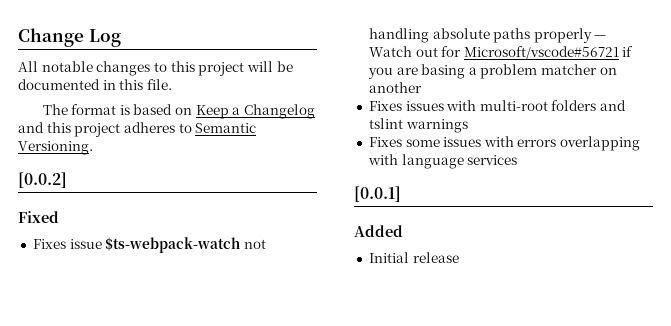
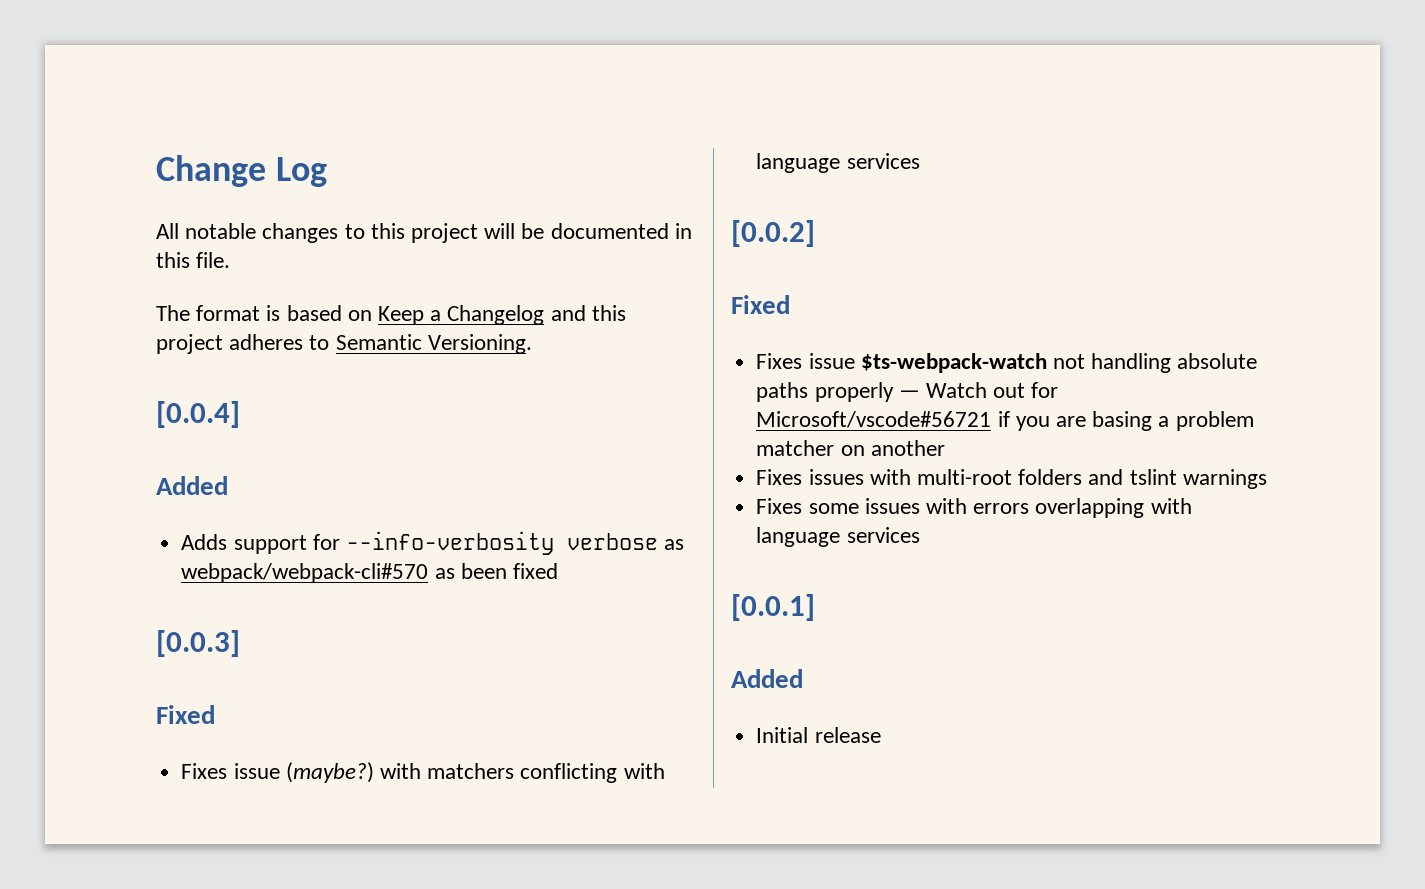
+ [0.0.4]
+ Added
+ Adds support for --info-verbosity verbose as webpack/webpack-cli#570 as been fixed
+ [0.0.3]
+ Fixed
+ Fixes issue (maybe?) with matchers conflicting with language services

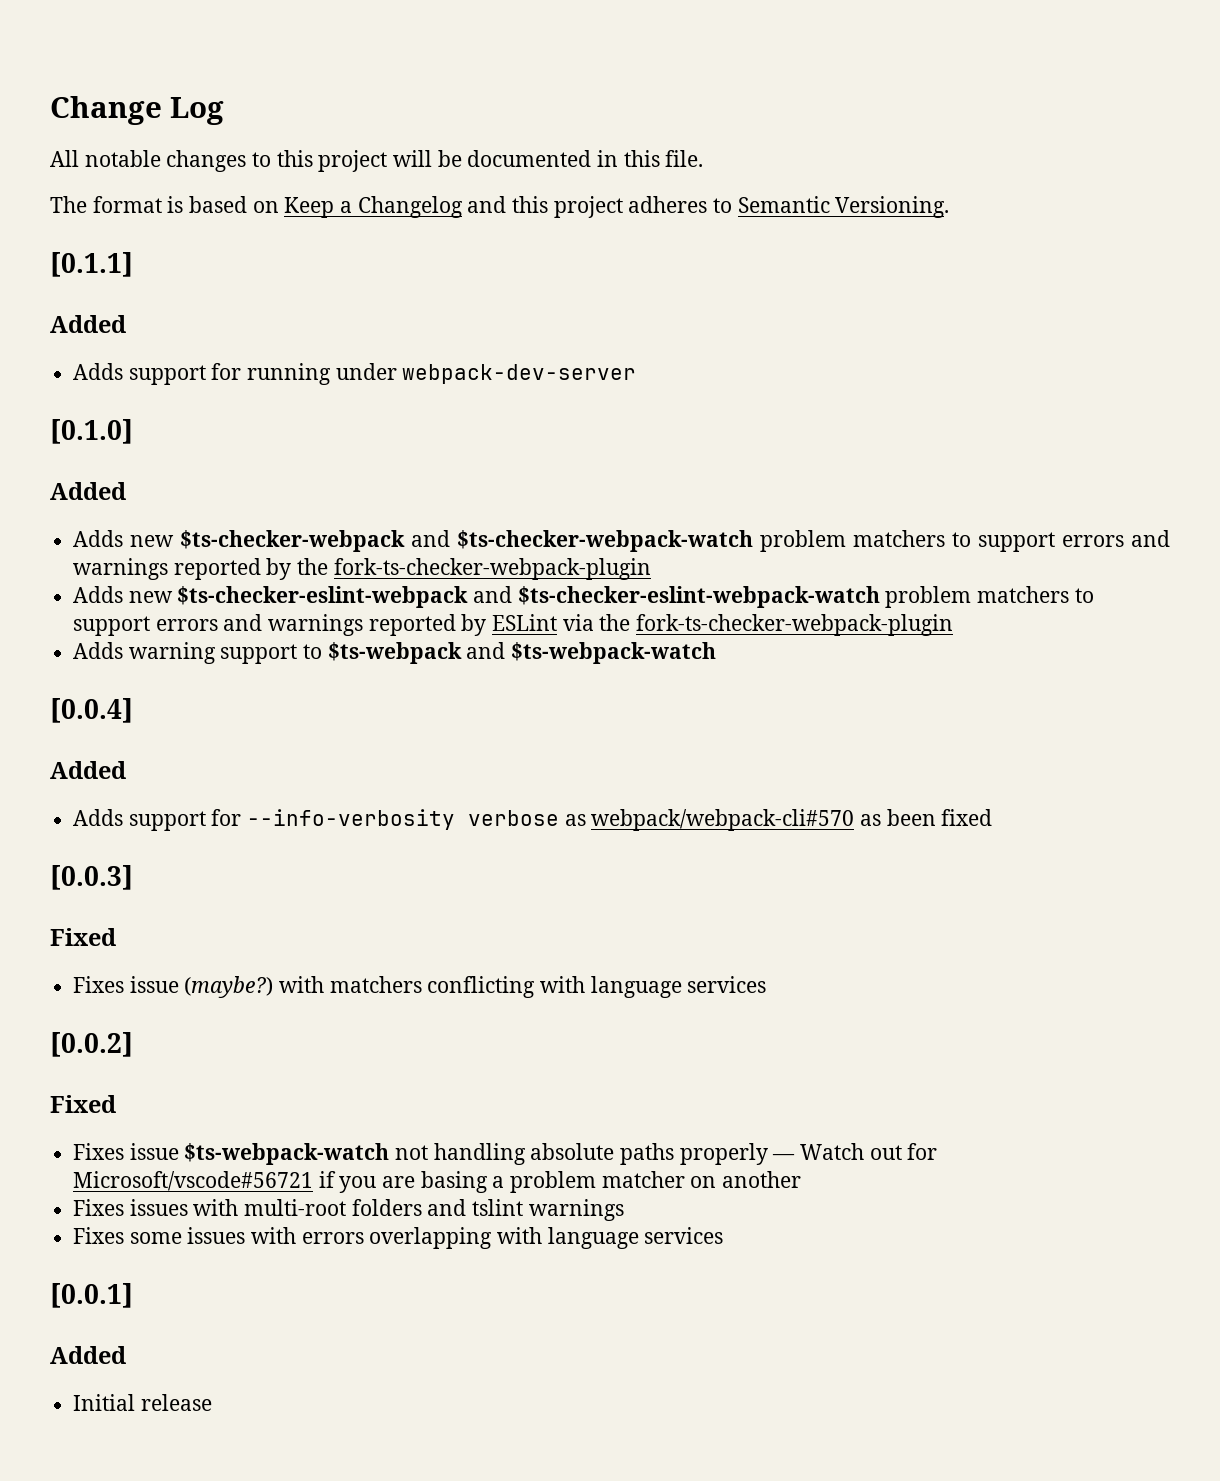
+ [0.1.1]
+ Added
+ Adds support for running under webpack-dev-server
+ [0.1.0]
+ Added
+ Adds new $ts-checker-webpack and $ts-checker-webpack-watch problem matchers to support errors and warnings reported by the fork-ts-checker-webpack-plugin
+ Adds new $ts-checker-eslint-webpack and $ts-checker-eslint-webpack-watch problem matchers to support errors and warnings reported by ESLint via the fork-ts-checker-webpack-plugin
+ Adds warning support to $ts-webpack and $ts-webpack-watch

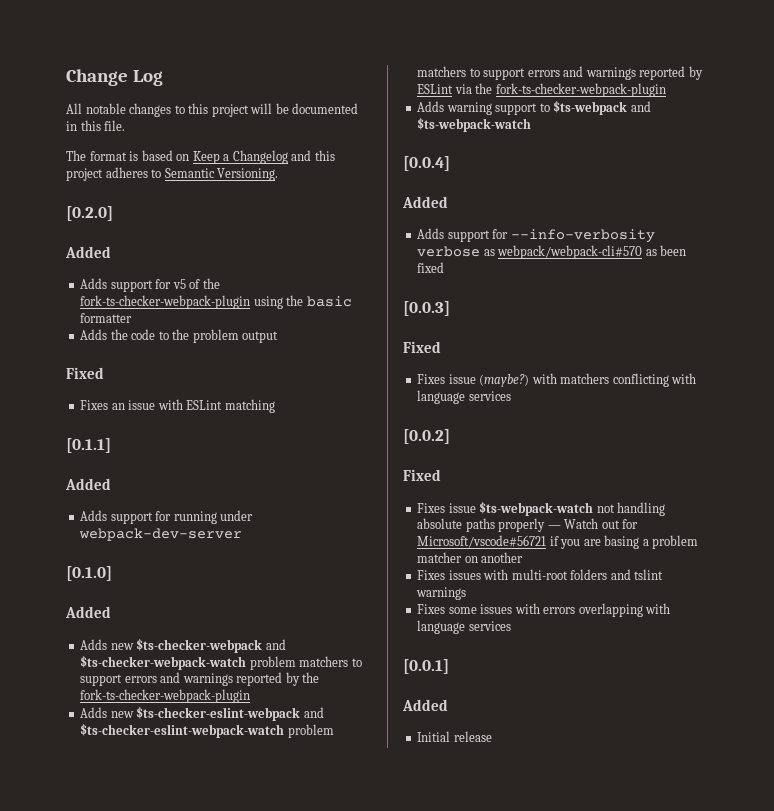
+ [0.2.0]
+ Added
+ Adds support for v5 of the fork-ts-checker-webpack-plugin using the basic formatter
+ Adds the code to the problem output
+ Fixed
+ Fixes an issue with ESLint matching

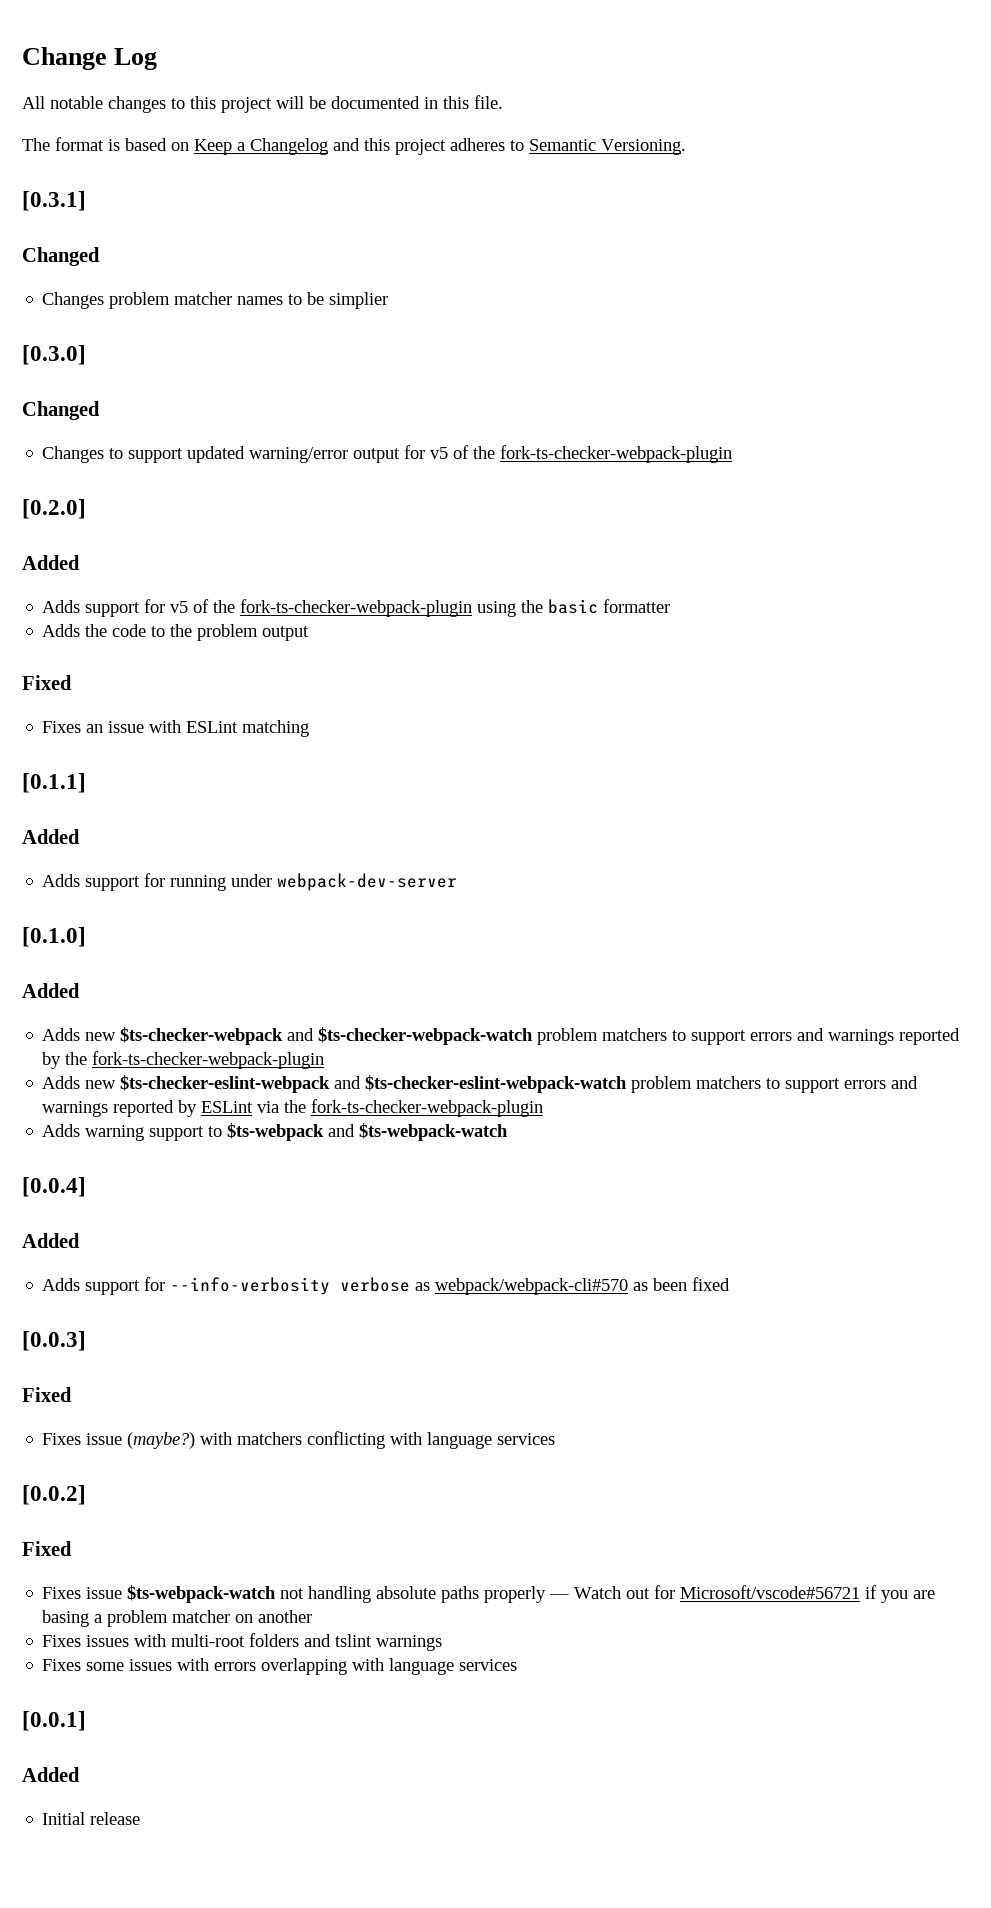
+ [0.3.1]
+ Changed
+ Changes problem matcher names to be simplier
+ [0.3.0]
+ Changed
+ Changes to support updated warning/error output for v5 of the fork-ts-checker-webpack-plugin

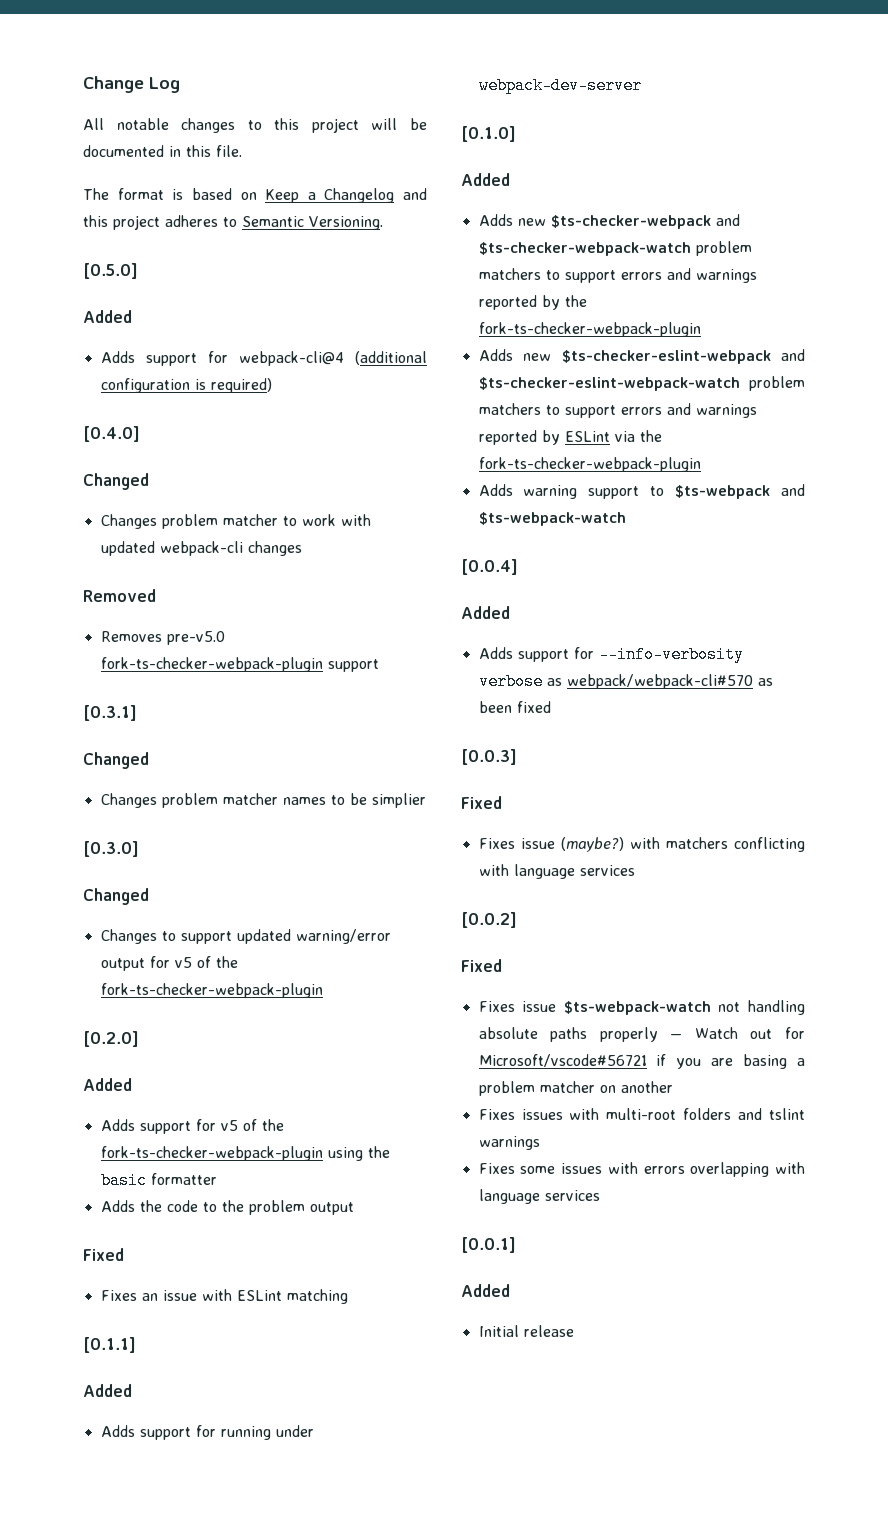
+ [0.5.0]
+ Added
+ Adds support for webpack-cli@4 (additional configuration is required)
+ [0.4.0]
+ Changed
+ Changes problem matcher to work with updated webpack-cli changes
+ Removed
+ Removes pre-v5.0 fork-ts-checker-webpack-plugin support

